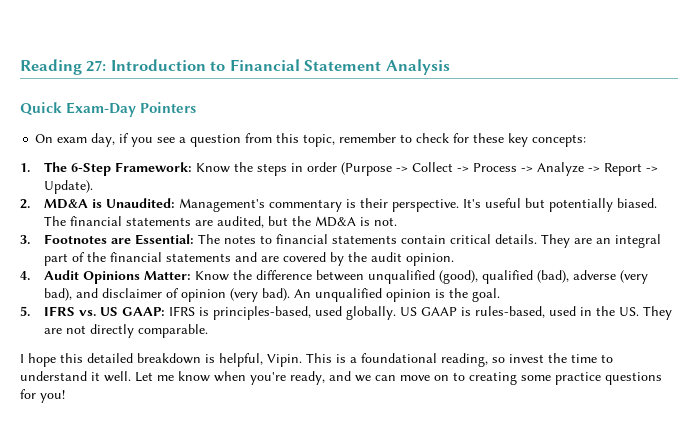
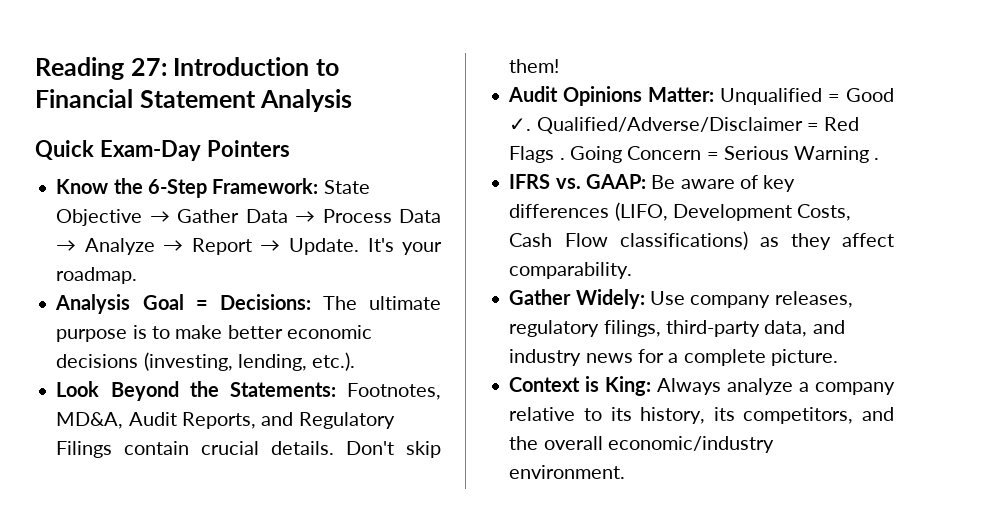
- On exam day, if you see a question from this topic, remember to check for these key concepts:
- 1. The 6-Step Framework: Know the steps in order (Purpose -> Collect -> Process -> Analyze -> Report -> Update).
- 2. MD&A is Unaudited: Management's commentary is their perspective. It's useful but potentially biased. The financial statements are audited, but the MD&A is not.
- 3. Footnotes are Essential: The notes to financial statements contain critical details. They are an integral part of the financial statements and are covered by the audit opinion.
- 4. Audit Opinions Matter: Know the difference between unqualified (good), qualified (bad), adverse (very bad), and disclaimer of opinion (very bad). An unqualified opinion is the goal.
- 5. IFRS vs. US GAAP: IFRS is principles-based, used globally. US GAAP is rules-based, used in the US. They are not directly comparable.
- I hope this detailed breakdown is helpful, Vipin. This is a foundational reading, so invest the time to understand it well. Let me know when you're ready, and we can move on to creating some practice questions for you!
+ Know the 6-Step Framework: State Objective → Gather Data → Process Data → Analyze → Report → Update. It's your roadmap.
+ Analysis Goal = Decisions: The ultimate purpose is to make better economic decisions (investing, lending, etc.).
+ Look Beyond the Statements: Footnotes, MD&A, Audit Reports, and Regulatory Filings contain crucial details. Don't skip them!
+ Audit Opinions Matter: Unqualified = Good ✓. Qualified/Adverse/Disclaimer = Red Flags . Going Concern = Serious Warning .
+ IFRS vs. GAAP: Be aware of key differences (LIFO, Development Costs, Cash Flow classifications) as they affect comparability.
+ Gather Widely: Use company releases, regulatory filings, third-party data, and industry news for a complete picture.
+ Context is King: Always analyze a company relative to its history, its competitors, and the overall economic/industry environment.

